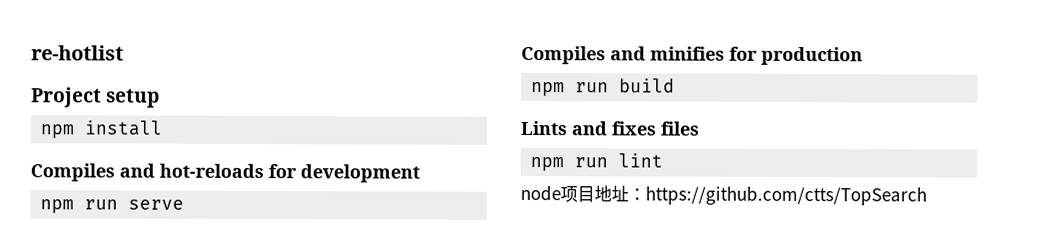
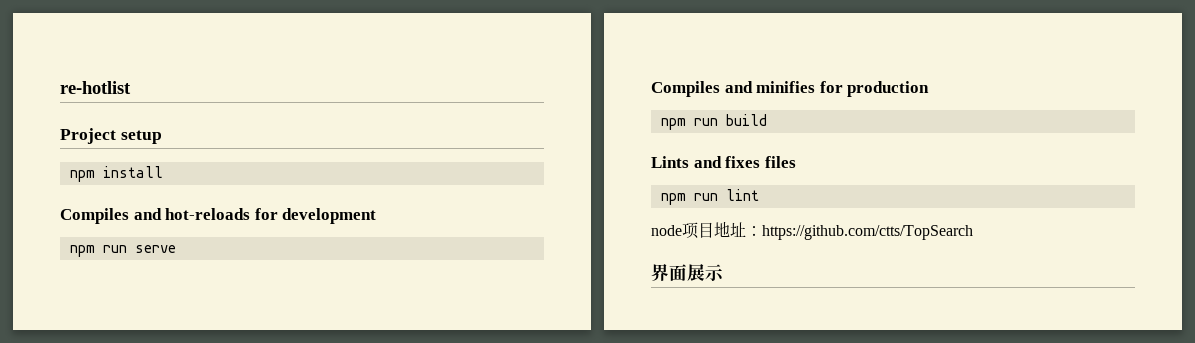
+ 界面展示

